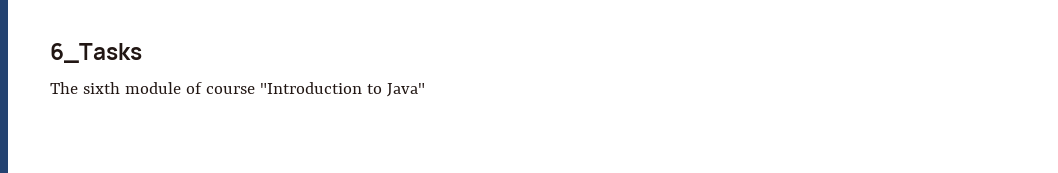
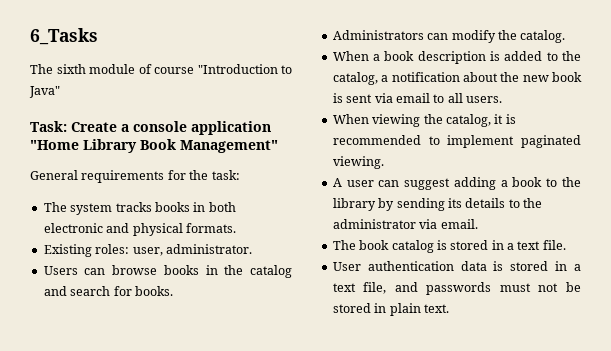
+ Task: Create a console application "Home Library Book Management"
+ General requirements for the task:
+ The system tracks books in both electronic and physical formats.
+ Existing roles: user, administrator.
+ Users can browse books in the catalog and search for books.
+ Administrators can modify the catalog.
+ When a book description is added to the catalog, a notification about the new book is sent via email to all users.
+ When viewing the catalog, it is recommended to implement paginated viewing.
+ A user can suggest adding a book to the library by sending its details to the administrator via email.
+ The book catalog is stored in a text file.
+ User authentication data is stored in a text file, and passwords must not be stored in plain text.

